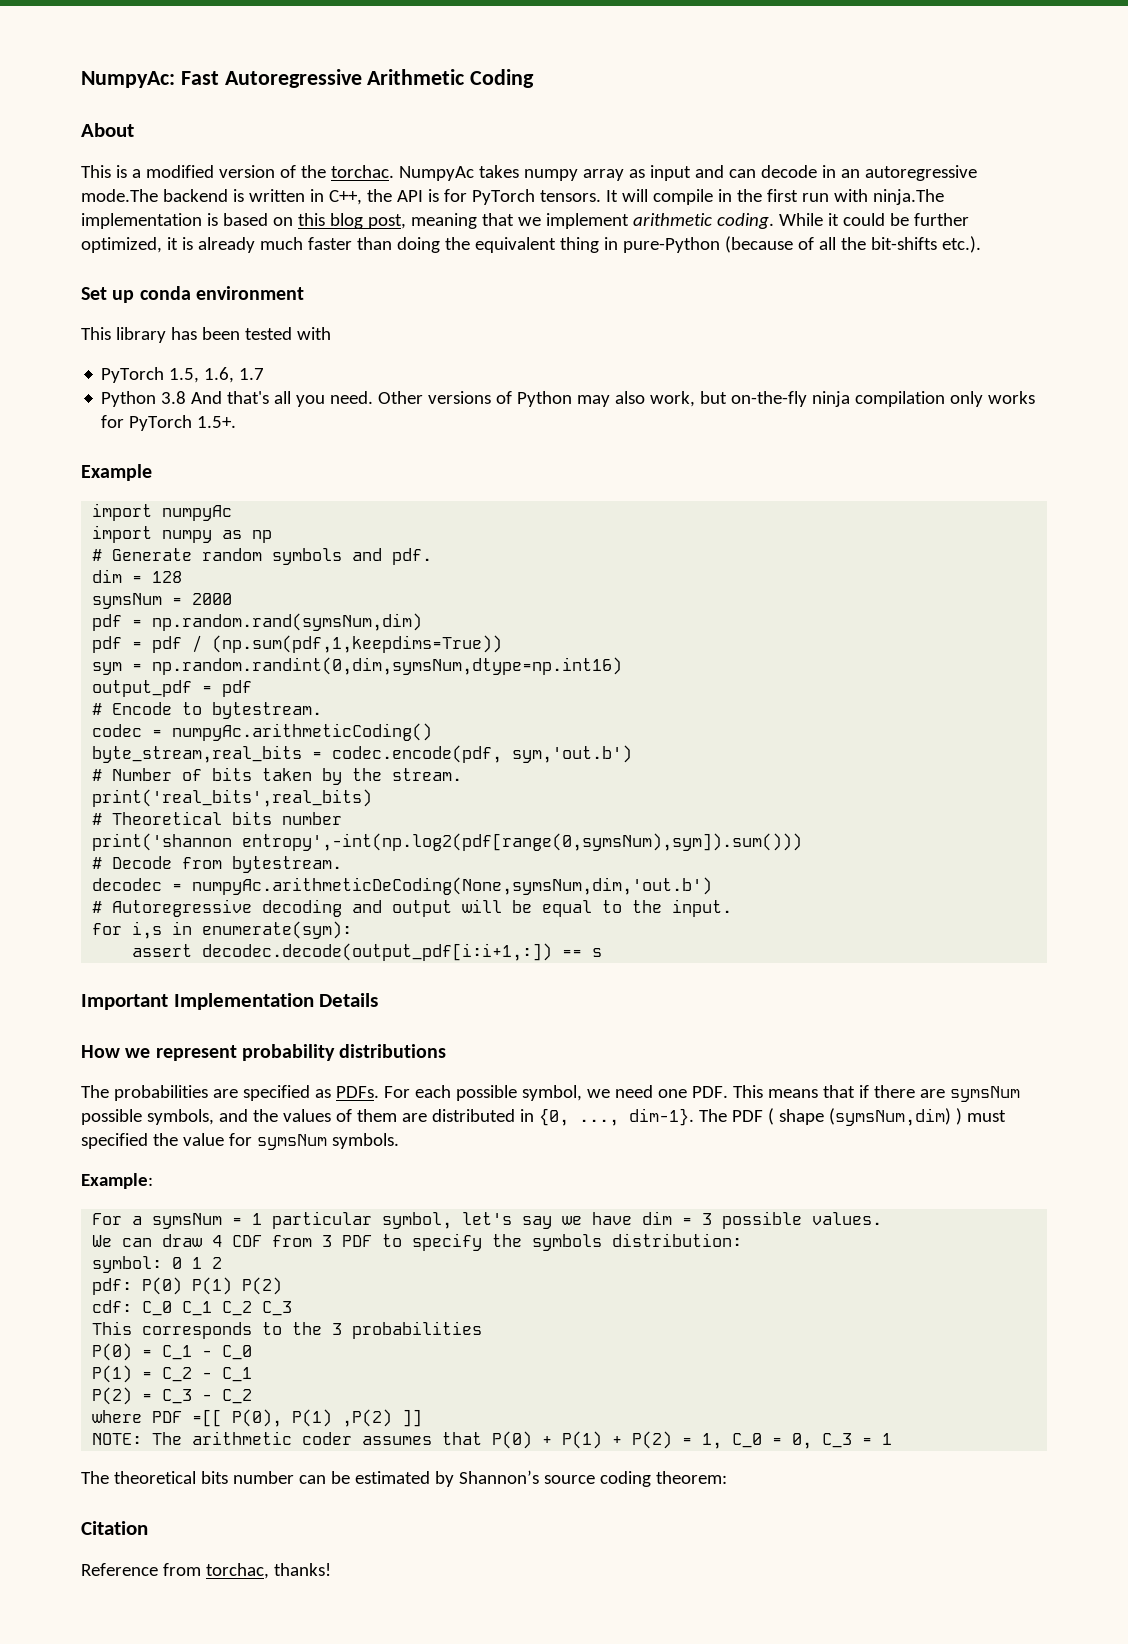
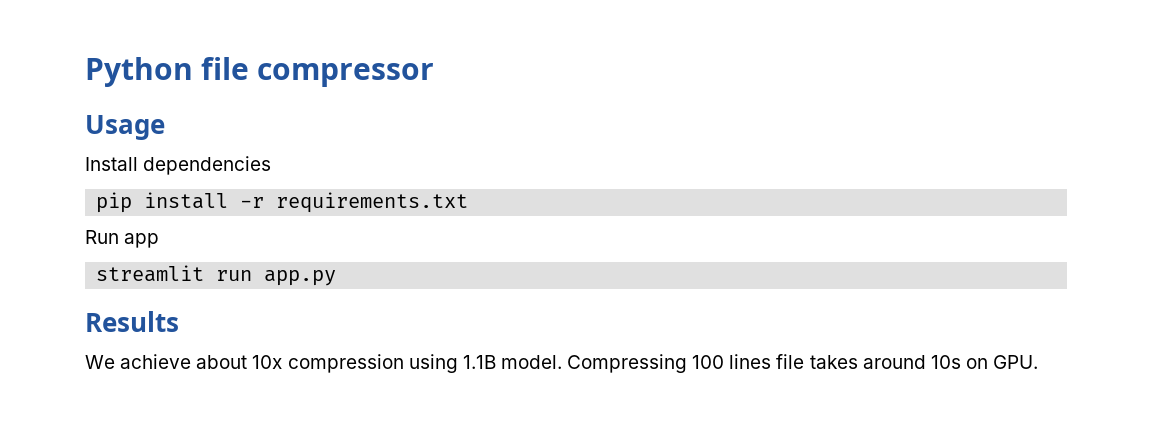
- NumpyAc: Fast Autoregressive Arithmetic Coding
- About
- This is a modified version of the torchac. NumpyAc takes numpy array as input and can decode in an autoregressive mode.The backend is written in C++, the API is for PyTorch tensors. It will compile in the first run with ninja.The implementation is based on this blog post, meaning that we implement arithmetic coding. While it could be further optimized, it is already much faster than doing the equivalent thing in pure-Python (because of all the bit-shifts etc.).
- Set up conda environment
- This library has been tested with
- PyTorch 1.5, 1.6, 1.7
- Python 3.8 And that's all you need. Other versions of Python may also work, but on-the-fly ninja compilation only works for PyTorch 1.5+.
- Example
- import numpyAc
- import numpy as np
- # Generate random symbols and pdf.
- dim = 128
- symsNum = 2000
- pdf = np.random.rand(symsNum,dim)
- pdf = pdf / (np.sum(pdf,1,keepdims=True))
- sym = np.random.randint(0,dim,symsNum,dtype=np.int16)
- output_pdf = pdf
- # Encode to bytestream.
- codec = numpyAc.arithmeticCoding()
- byte_stream,real_bits = codec.encode(pdf, sym,'out.b')
- # Number of bits taken by the stream.
- print('real_bits',real_bits)
- # Theoretical bits number
- print('shannon entropy',-int(np.log2(pdf[range(0,symsNum),sym]).sum()))
- # Decode from bytestream.
- decodec = numpyAc.arithmeticDeCoding(None,symsNum,dim,'out.b')
- # Autoregressive decoding and output will be equal to the input.
- for i,s in enumerate(sym):
- assert decodec.decode(output_pdf[i:i+1,:]) == s
- Important Implementation Details
- How we represent probability distributions
- The probabilities are specified as PDFs. For each possible symbol, we need one PDF. This means that if there are symsNum possible symbols, and the values of them are distributed in {0, ..., dim-1}. The PDF ( shape (symsNum,dim) ) must specified the value for symsNum symbols.
- Example:
- For a symsNum = 1 particular symbol, let's say we have dim = 3 possible values.
- We can draw 4 CDF from 3 PDF to specify the symbols distribution:
- symbol: 0 1 2
- pdf: P(0) P(1) P(2)
- cdf: C_0 C_1 C_2 C_3
- This corresponds to the 3 probabilities
- P(0) = C_1 - C_0
- P(1) = C_2 - C_1
- P(2) = C_3 - C_2
- where PDF =[[ P(0), P(1) ,P(2) ]]
- NOTE: The arithmetic coder assumes that P(0) + P(1) + P(2) = 1, C_0 = 0, C_3 = 1
- The theoretical bits number can be estimated by Shannon’s source coding theorem:
- Citation
- Reference from torchac, thanks!
+ Python file compressor
+ Usage
+ Install dependencies
+ pip install -r requirements.txt
+ Run app
+ streamlit run app.py
+ Results
+ We achieve about 10x compression using 1.1B model. Compressing 100 lines file takes around 10s on GPU.

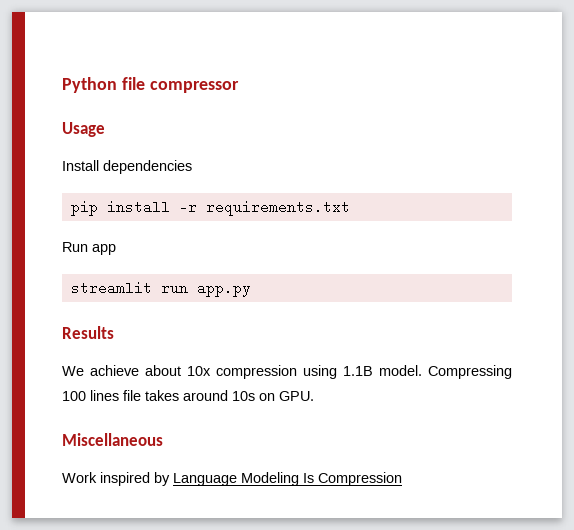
+ Miscellaneous
+ Work inspired by Language Modeling Is Compression

